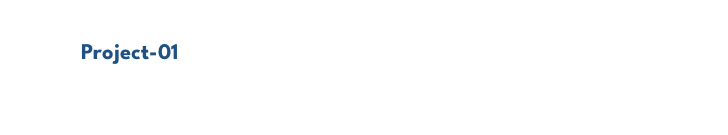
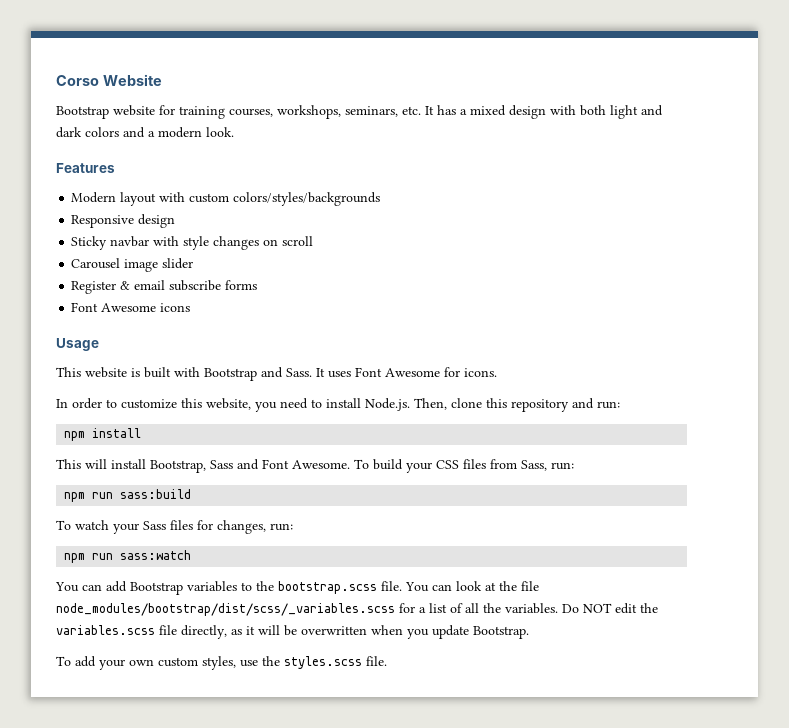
- Project-01
+ Corso Website
+ Bootstrap website for training courses, workshops, seminars, etc. It has a mixed design with both light and dark colors and a modern look.
+ Features
+ Modern layout with custom colors/styles/backgrounds
+ Responsive design
+ Sticky navbar with style changes on scroll
+ Carousel image slider
+ Register & email subscribe forms
+ Font Awesome icons
+ Usage
+ This website is built with Bootstrap and Sass. It uses Font Awesome for icons.
+ In order to customize this website, you need to install Node.js. Then, clone this repository and run:
+ npm install
+ This will install Bootstrap, Sass and Font Awesome. To build your CSS files from Sass, run:
+ npm run sass:build
+ To watch your Sass files for changes, run:
+ npm run sass:watch
+ You can add Bootstrap variables to the bootstrap.scss file. You can look at the file node_modules/bootstrap/dist/scss/_variables.scss for a list of all the variables. Do NOT edit the variables.scss file directly, as it will be overwritten when you update Bootstrap.
+ To add your own custom styles, use the styles.scss file.

